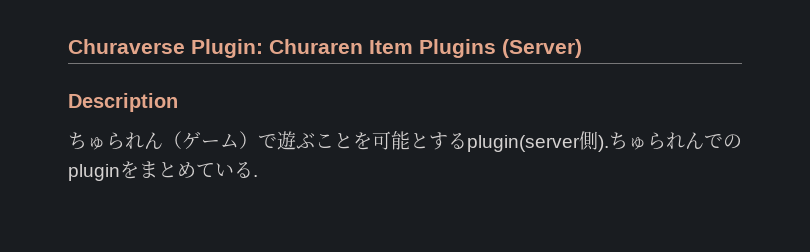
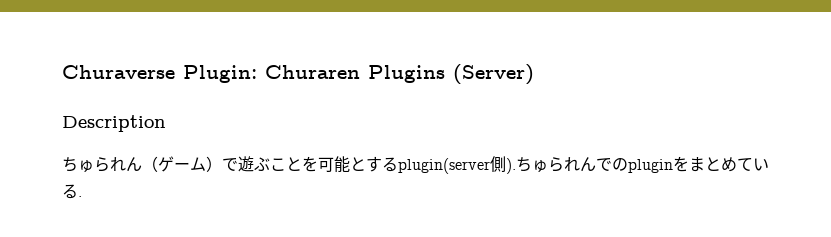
- Churaverse Plugin: Churaren Item Plugins (Server)
+ Churaverse Plugin: Churaren Plugins (Server)

